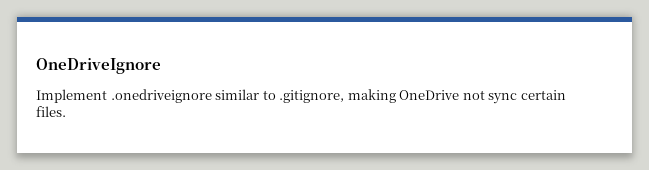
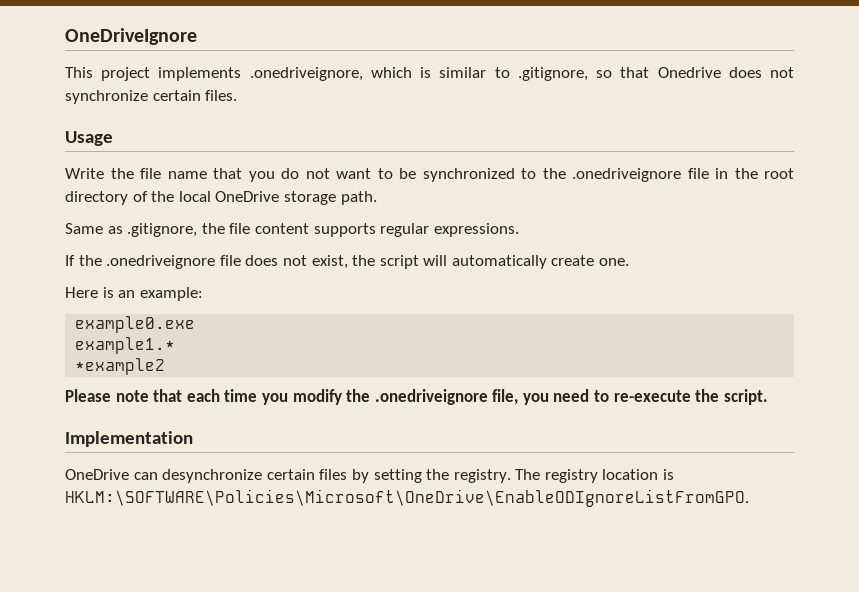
- Implement .onedriveignore similar to .gitignore, making OneDrive not sync certain files.
+ This project implements .onedriveignore, which is similar to .gitignore, so that Onedrive does not synchronize certain files.
+ Usage
+ Write the file name that you do not want to be synchronized to the .onedriveignore file in the root directory of the local OneDrive storage path.
+ Same as .gitignore, the file content supports regular expressions.
+ If the .onedriveignore file does not exist, the script will automatically create one.
+ Here is an example:
+ example0.exe
+ example1.*
+ *example2
+ Please note that each time you modify the .onedriveignore file, you need to re-execute the script.
+ Implementation
+ OneDrive can desynchronize certain files by setting the registry. The registry location is HKLM:\SOFTWARE\Policies\Microsoft\OneDrive\EnableODIgnoreListFromGPO.

